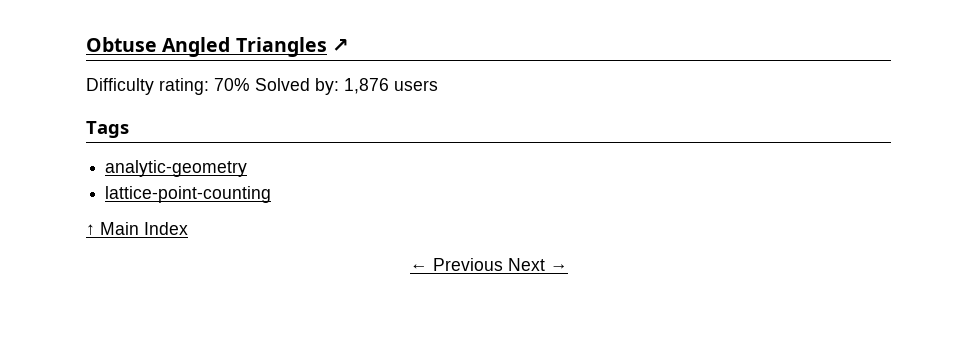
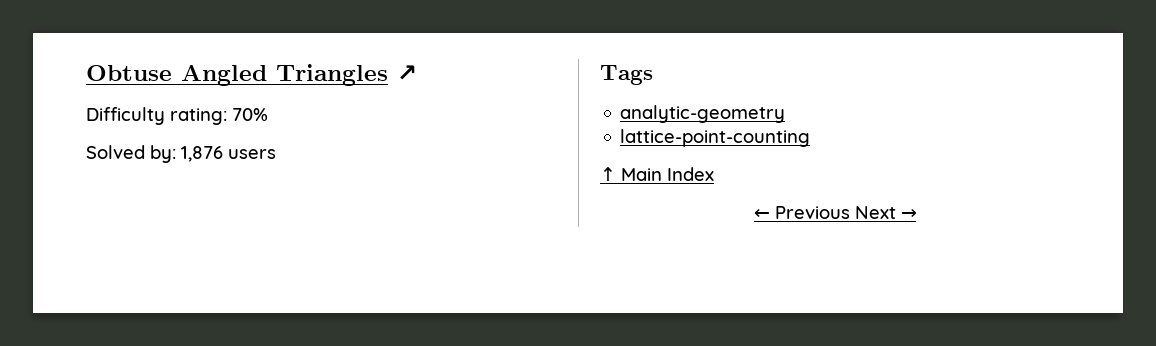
- Difficulty rating: 70% Solved by: 1,876 users
+ Difficulty rating: 70%
+ Solved by: 1,876 users

